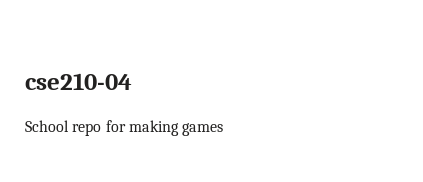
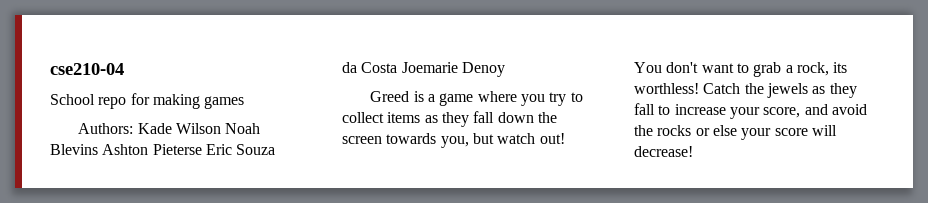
+ Authors: Kade Wilson Noah Blevins Ashton Pieterse Eric Souza da Costa Joemarie Denoy
+ Greed is a game where you try to collect items as they fall down the screen towards you, but watch out! You don't want to grab a rock, its worthless! Catch the jewels as they fall to increase your score, and avoid the rocks or else your score will decrease!

